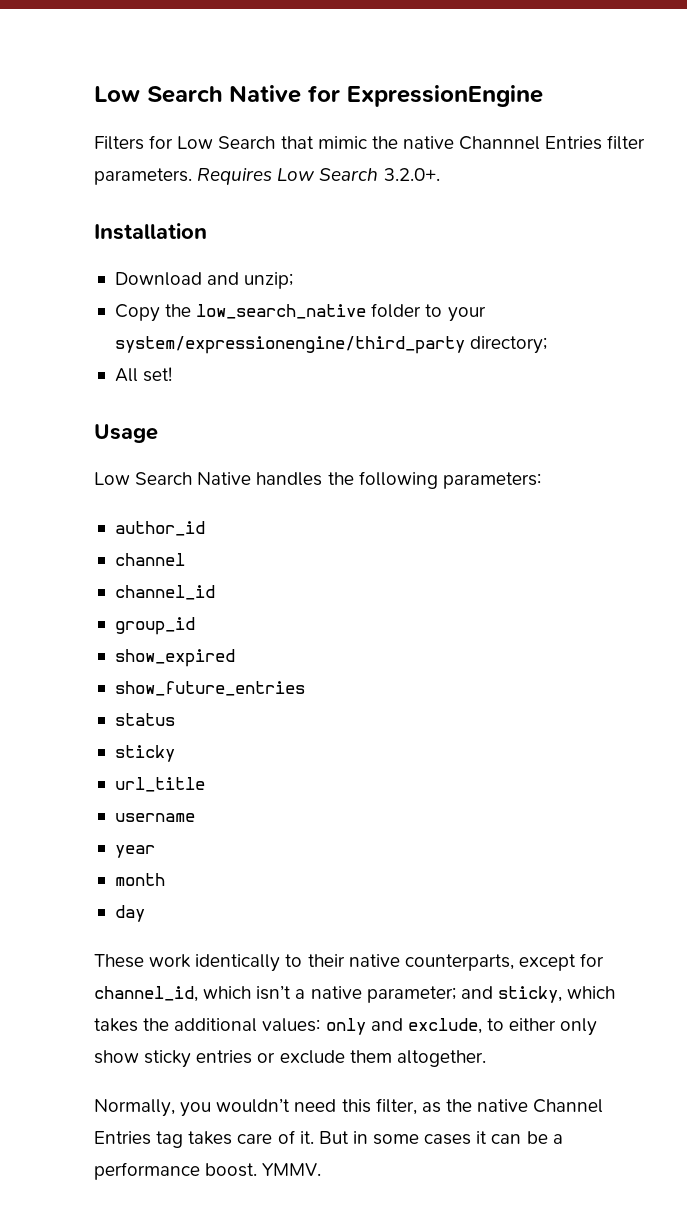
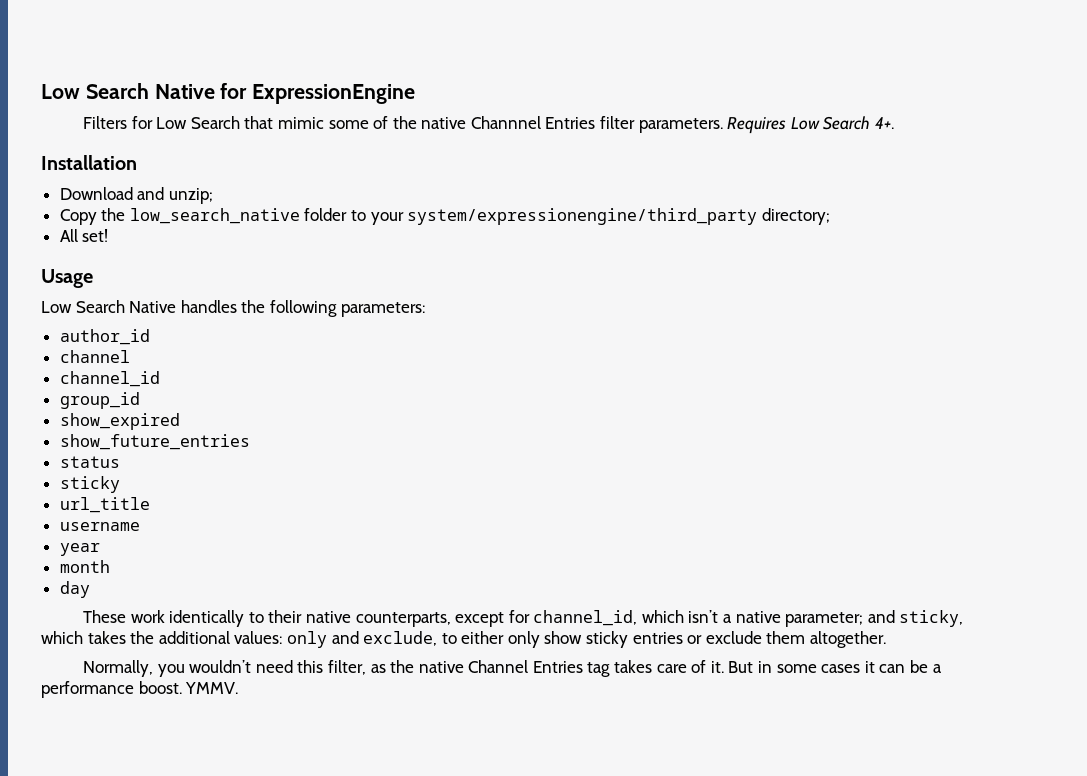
- Filters for Low Search that mimic the native Channnel Entries filter parameters.
+ Filters for Low Search that mimic some of the native Channnel Entries filter parameters.
- Requires Low Search 3.2.0+.
+ Requires Low Search 4+.

